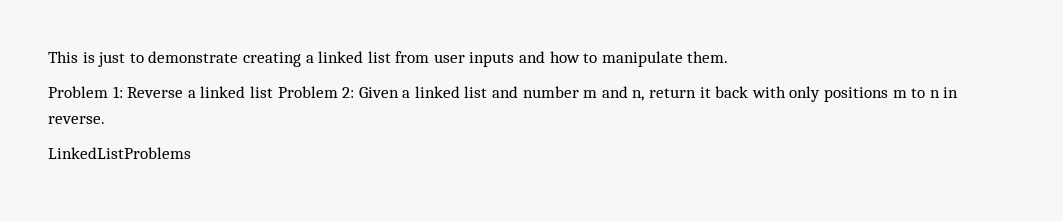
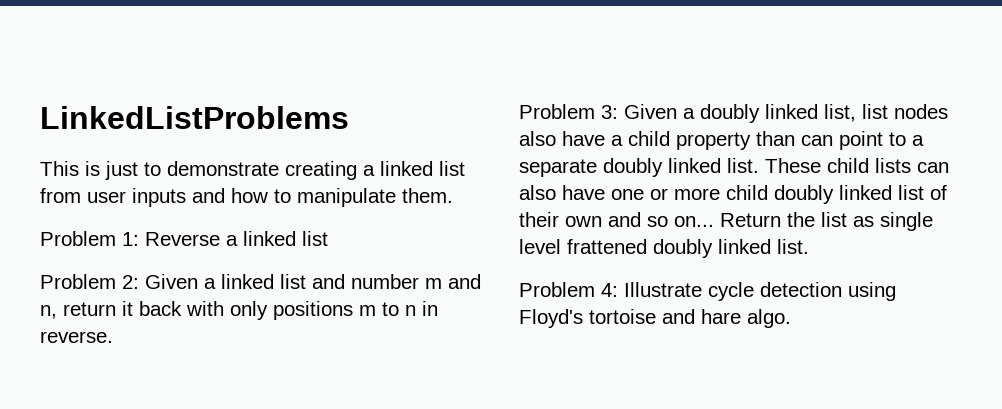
+ LinkedListProblems
- Problem 1: Reverse a linked list Problem 2: Given a linked list and number m and n, return it back with only positions m to n in reverse.
+ Problem 1: Reverse a linked list
+ Problem 2: Given a linked list and number m and n, return it back with only positions m to n in reverse.
- LinkedListProblems
+ Problem 3: Given a doubly linked list, list nodes also have a child property than can point to a separate doubly linked list. These child lists can also have one or more child doubly linked list of their own and so on... Return the list as single level frattened doubly linked list.
+ Problem 4: Illustrate cycle detection using Floyd's tortoise and hare algo.

